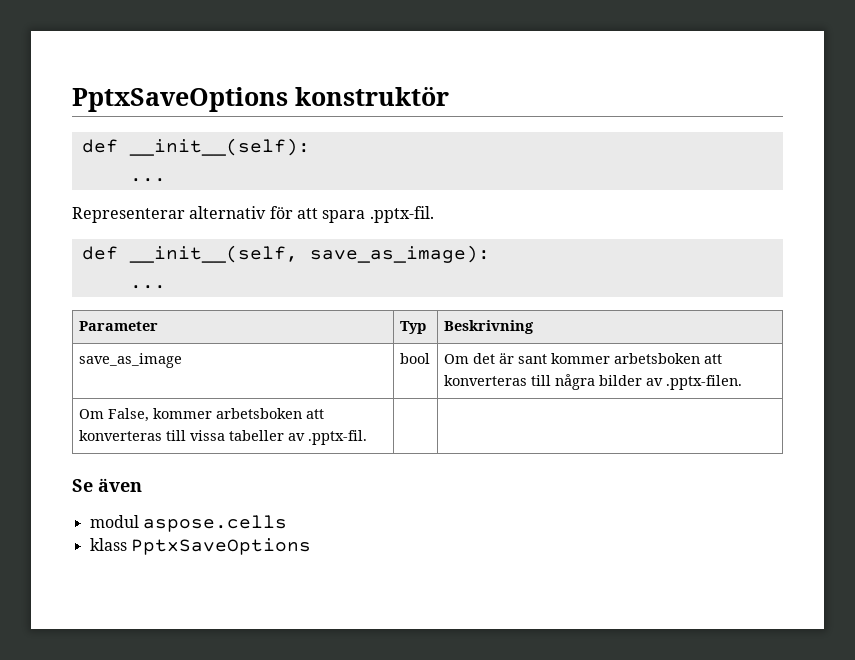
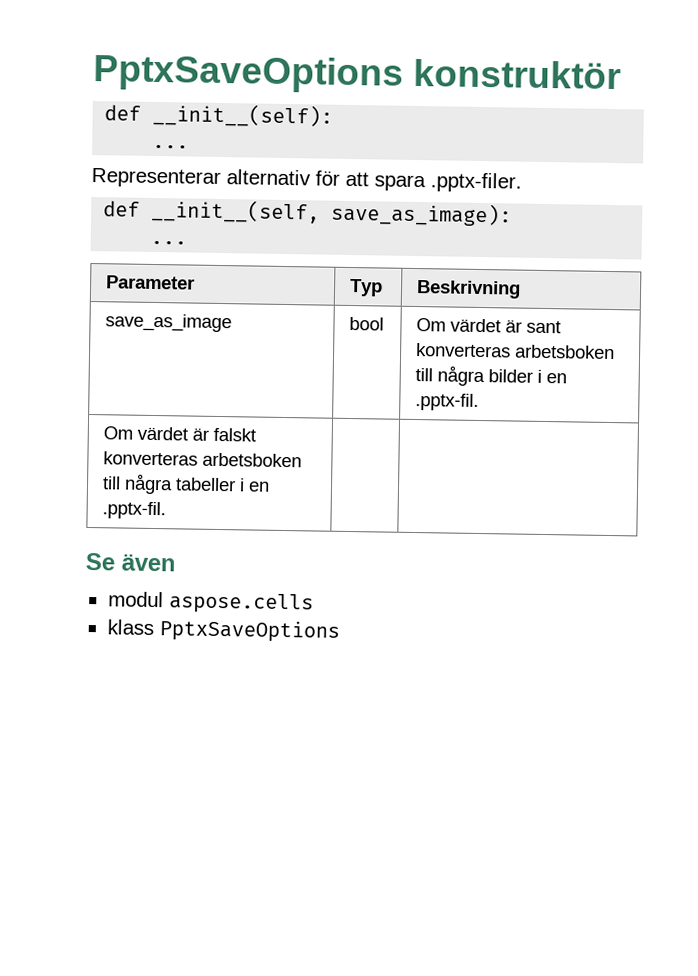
- Representerar alternativ för att spara .pptx-fil.
+ Representerar alternativ för att spara .pptx-filer.
- save_as_image | bool | Om det är sant kommer arbetsboken att konverteras till några bilder av .pptx-filen.
- Om False, kommer arbetsboken att konverteras till vissa tabeller av .pptx-fil. | |
+ save_as_image | bool | Om värdet är sant konverteras arbetsboken till några bilder i en .pptx-fil.
+ Om värdet är falskt konverteras arbetsboken till några tabeller i en .pptx-fil. | |

